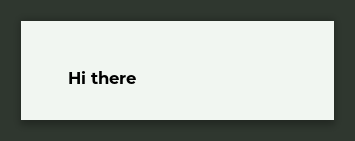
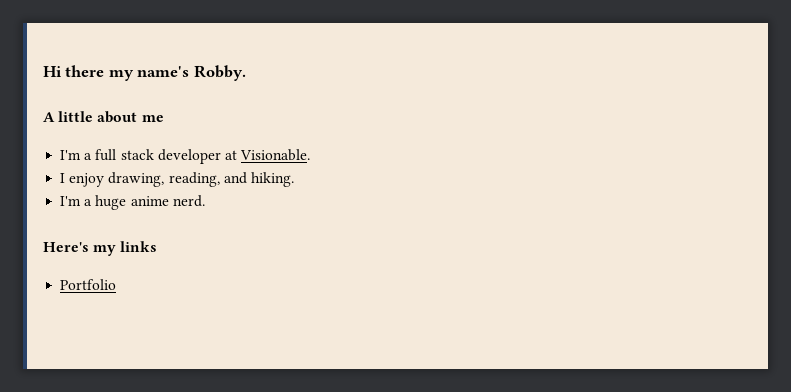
- Hi there
+ Hi there my name's Robby.
+ A little about me
+ I'm a full stack developer at Visionable.
+ I enjoy drawing, reading, and hiking.
+ I'm a huge anime nerd.
+ Here's my links
+ Portfolio

